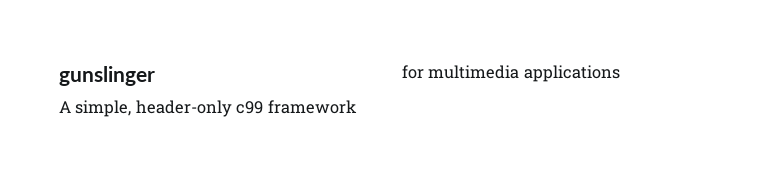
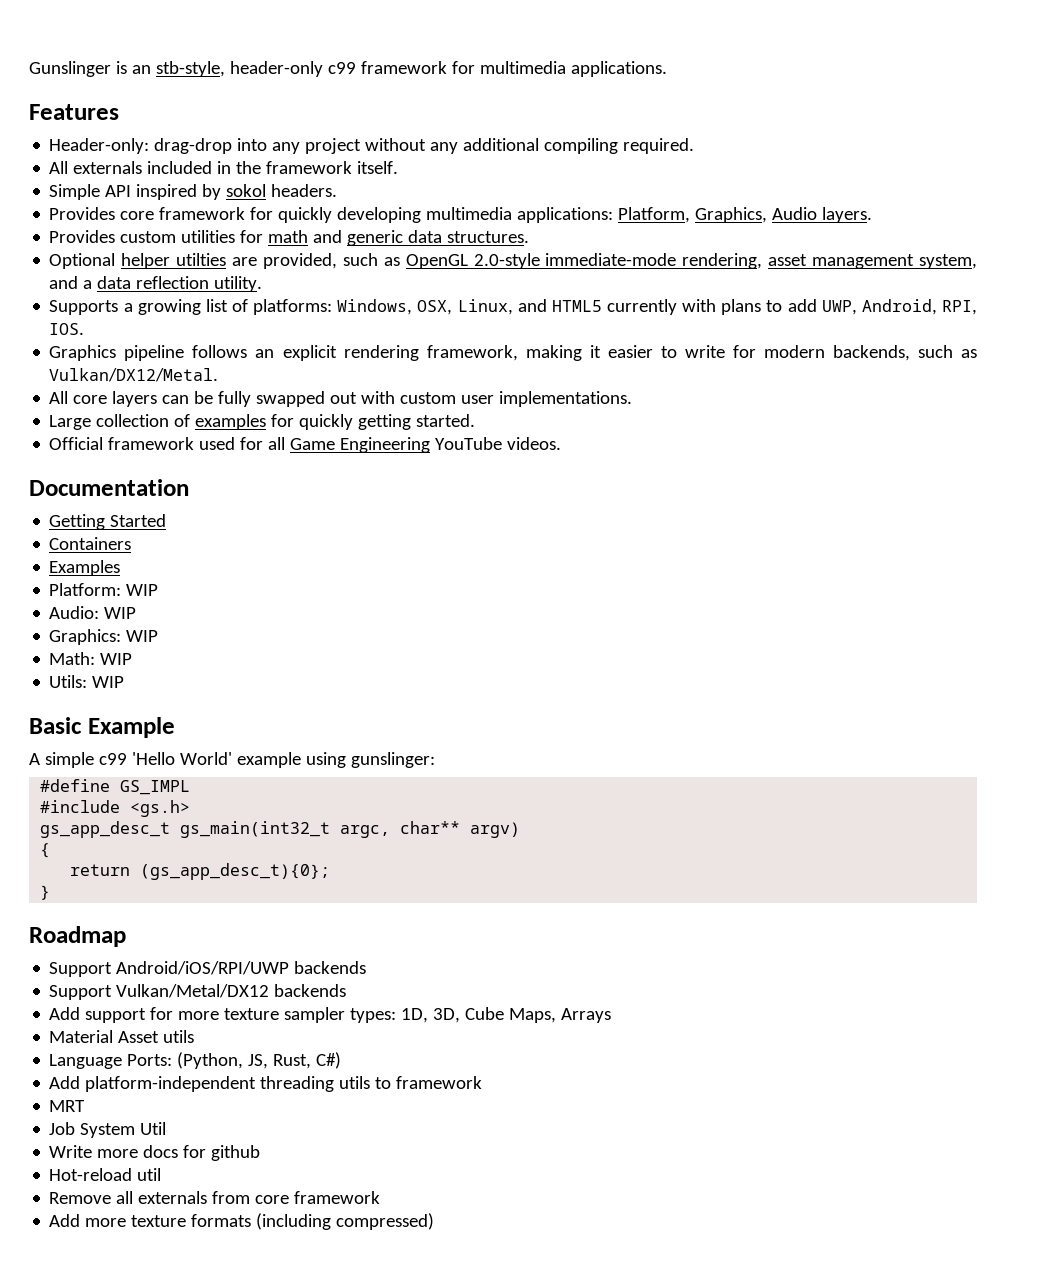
- gunslinger
- A simple, header-only c99 framework for multimedia applications
+ Gunslinger is an stb-style, header-only c99 framework for multimedia applications.
+ Features
+ Header-only: drag-drop into any project without any additional compiling required.
+ All externals included in the framework itself.
+ Simple API inspired by sokol headers.
+ Provides core framework for quickly developing multimedia applications: Platform, Graphics, Audio layers.
+ Provides custom utilities for math and generic data structures.
+ Optional helper utilties are provided, such as OpenGL 2.0-style immediate-mode rendering, asset management system, and a data reflection utility.
+ Supports a growing list of platforms: Windows, OSX, Linux, and HTML5 currently with plans to add UWP, Android, RPI, IOS.
+ Graphics pipeline follows an explicit rendering framework, making it easier to write for modern backends, such as Vulkan/DX12/Metal.
+ All core layers can be fully swapped out with custom user implementations.
+ Large collection of examples for quickly getting started.
+ Official framework used for all Game Engineering YouTube videos.
+ Documentation
+ Getting Started
+ Containers
+ Examples
+ Platform: WIP
+ Audio: WIP
+ Graphics: WIP
+ Math: WIP
+ Utils: WIP
+ Basic Example
+ A simple c99 'Hello World' example using gunslinger:
+ #define GS_IMPL
+ #include <gs.h>
+ gs_app_desc_t gs_main(int32_t argc, char** argv)
+ {
+ return (gs_app_desc_t){0};
+ }
+ Roadmap
+ Support Android/iOS/RPI/UWP backends
+ Support Vulkan/Metal/DX12 backends
+ Add support for more texture sampler types: 1D, 3D, Cube Maps, Arrays
+ Material Asset utils
+ Language Ports: (Python, JS, Rust, C#)
+ Add platform-independent threading utils to framework
+ MRT
+ Job System Util
+ Write more docs for github
+ Hot-reload util
+ Remove all externals from core framework
+ Add more texture formats (including compressed)

